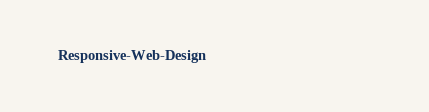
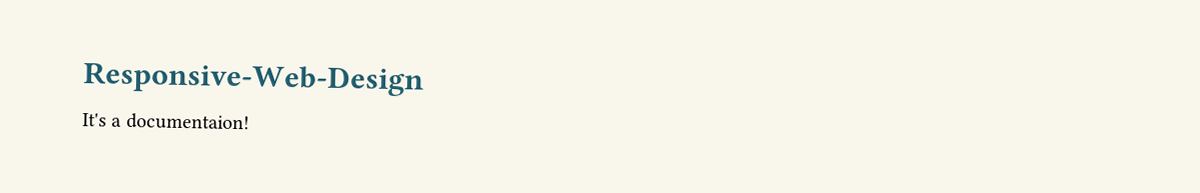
+ It's a documentaion!

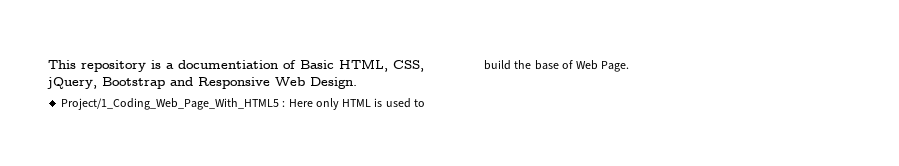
- Responsive-Web-Design
- It's a documentaion!
+ This repository is a documentiation of Basic HTML, CSS, jQuery, Bootstrap and Responsive Web Design.
+ Project/1_Coding_Web_Page_With_HTML5 : Here only HTML is used to build the base of Web Page.

